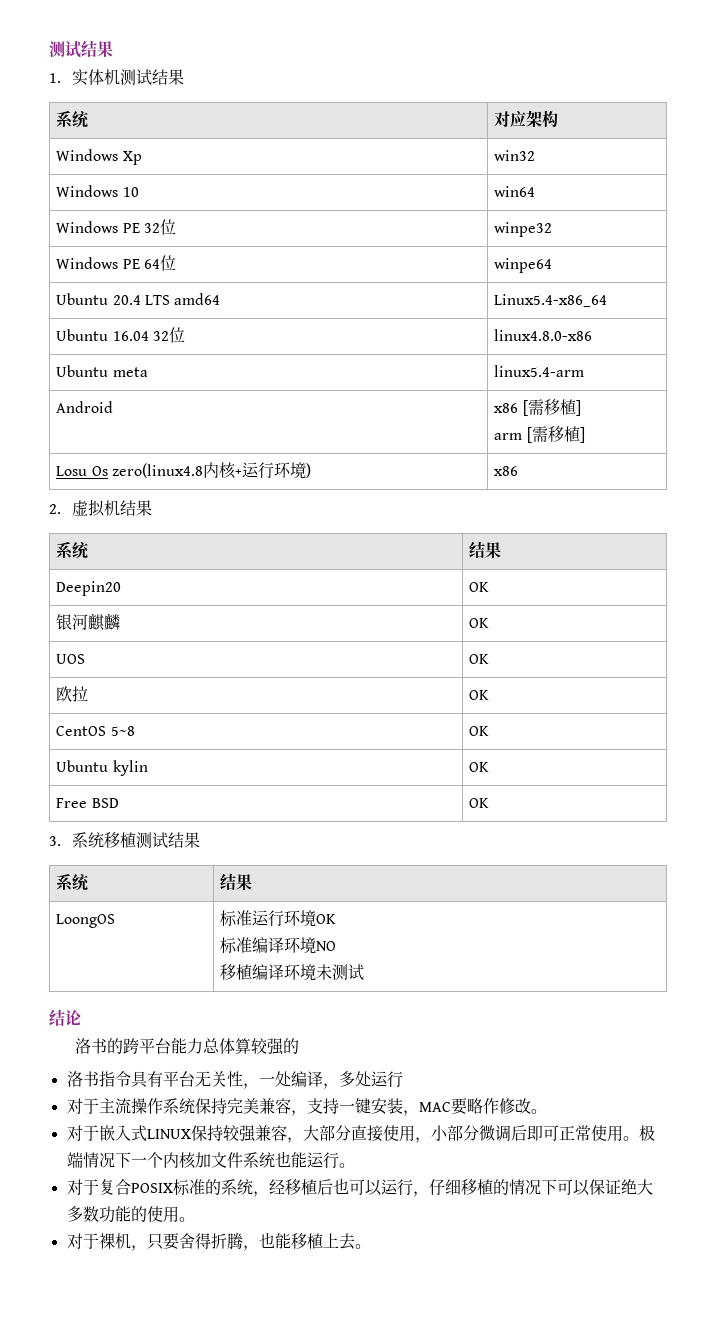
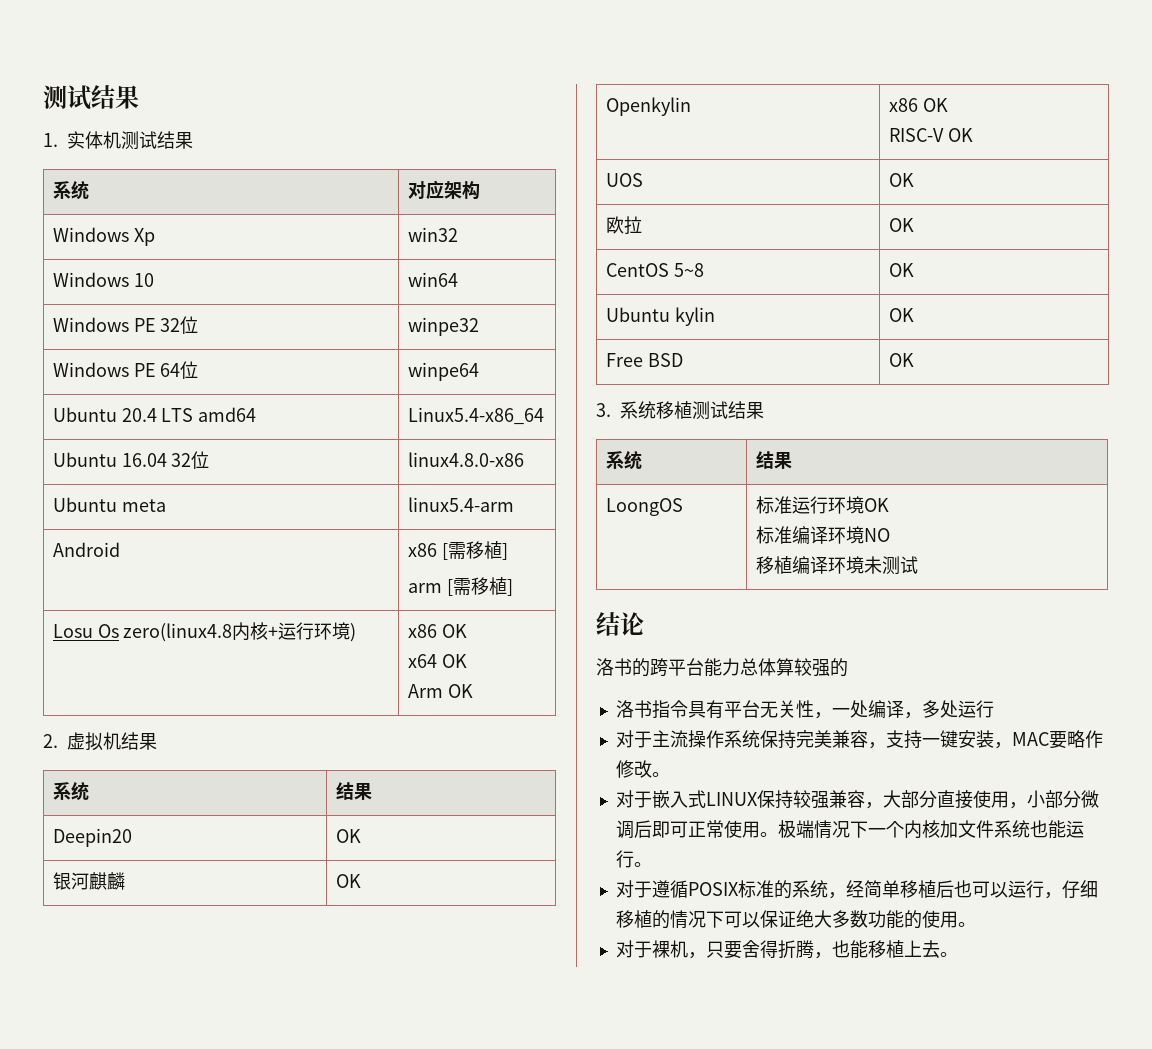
- Losu Os zero(linux4.8内核+运行环境) | x86
+ Losu Os zero(linux4.8内核+运行环境) | x86 OK
+ x64 OK
+ Arm OK
+ Openkylin | x86 OK
+ RISC-V OK
- 对于复合POSIX标准的系统，经移植后也可以运行，仔细移植的情况下可以保证绝大多数功能的使用。
+ 对于遵循POSIX标准的系统，经简单移植后也可以运行，仔细移植的情况下可以保证绝大多数功能的使用。

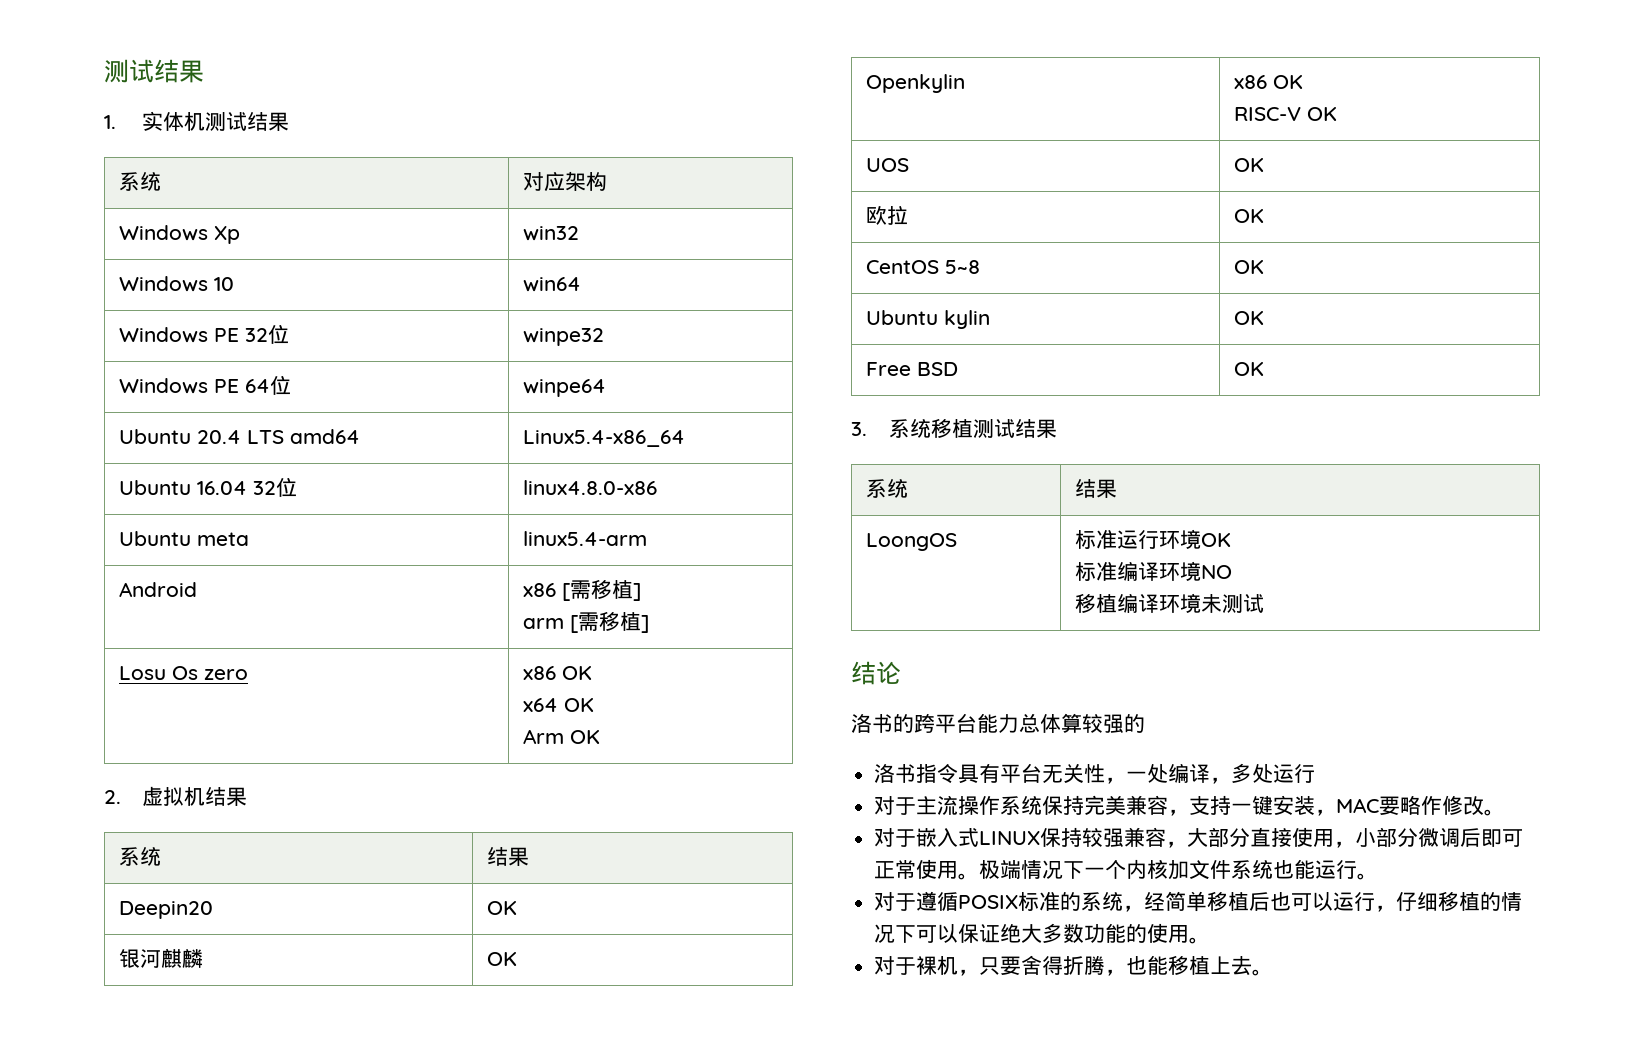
- Losu Os zero(linux4.8内核+运行环境) | x86 OK
+ Losu Os zero | x86 OK

